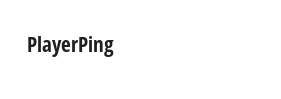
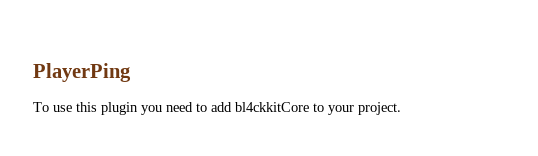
+ To use this plugin you need to add bl4ckkitCore to your project.

